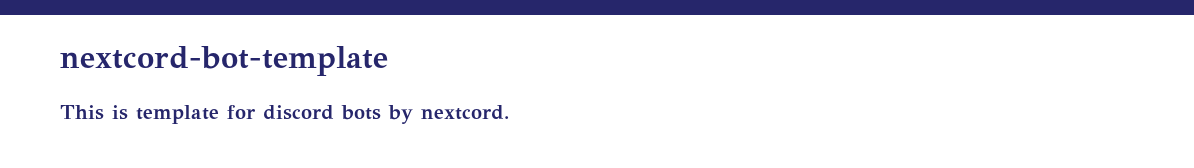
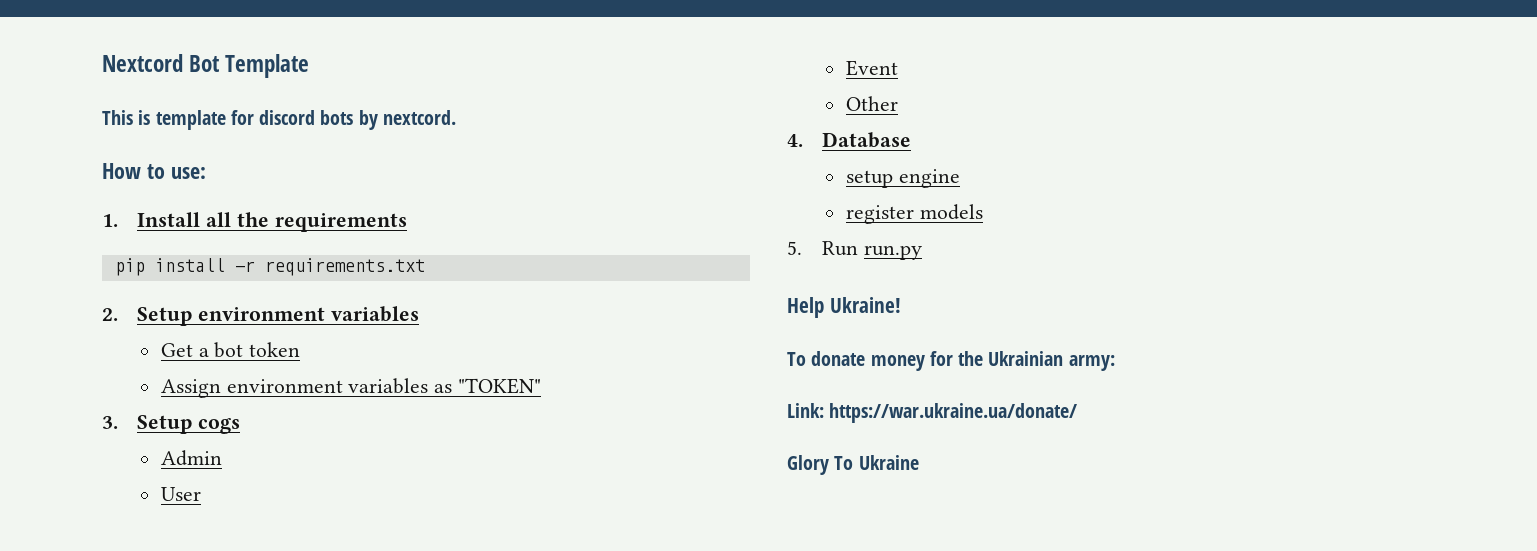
- nextcord-bot-template
+ Nextcord Bot Template
+ How to use:
+ 1. Install all the requirements
+ pip install -r requirements.txt
+ 2. Setup environment variables
+ Get a bot token
+ Assign environment variables as "TOKEN"
+ 3. Setup cogs
+ Admin
+ User
+ Event
+ Other
+ 4. Database
+ setup engine
+ register models
+ 5. Run run.py
+ Help Ukraine!
+ To donate money for the Ukrainian army:
+ Link: https://war.ukraine.ua/donate/
+ Glory To Ukraine

